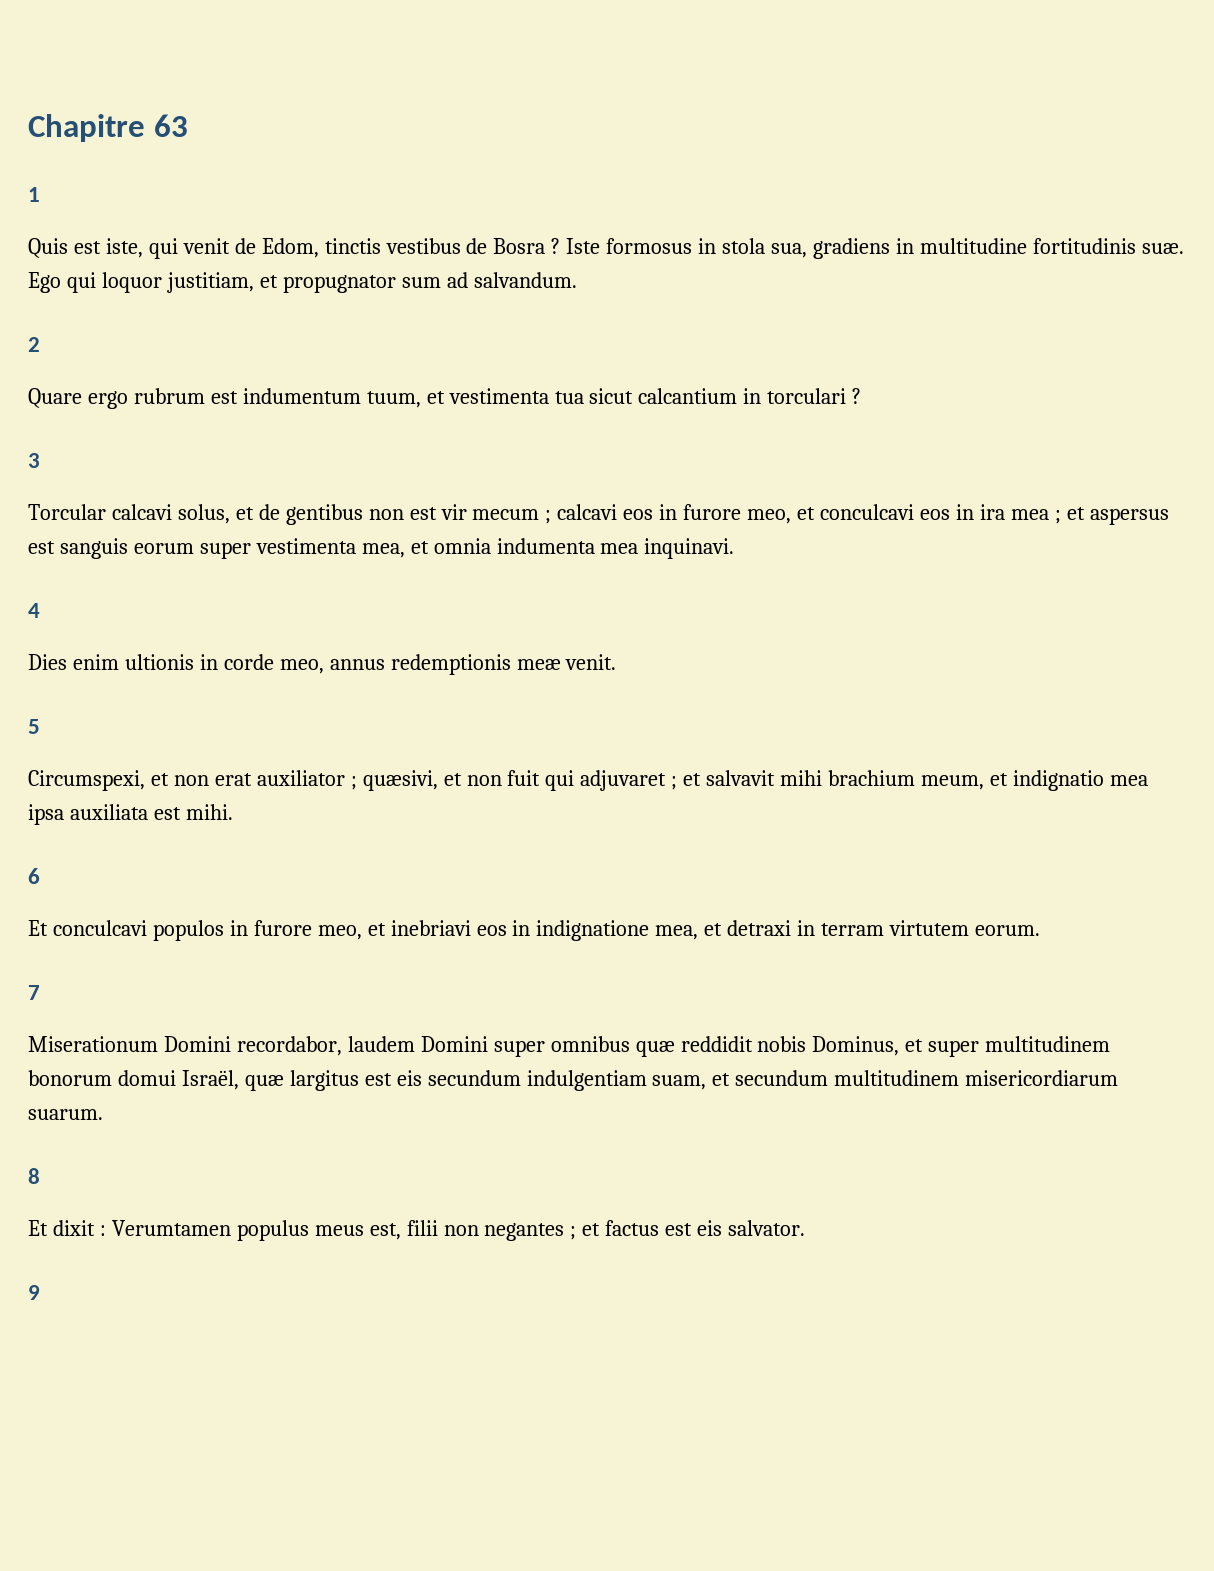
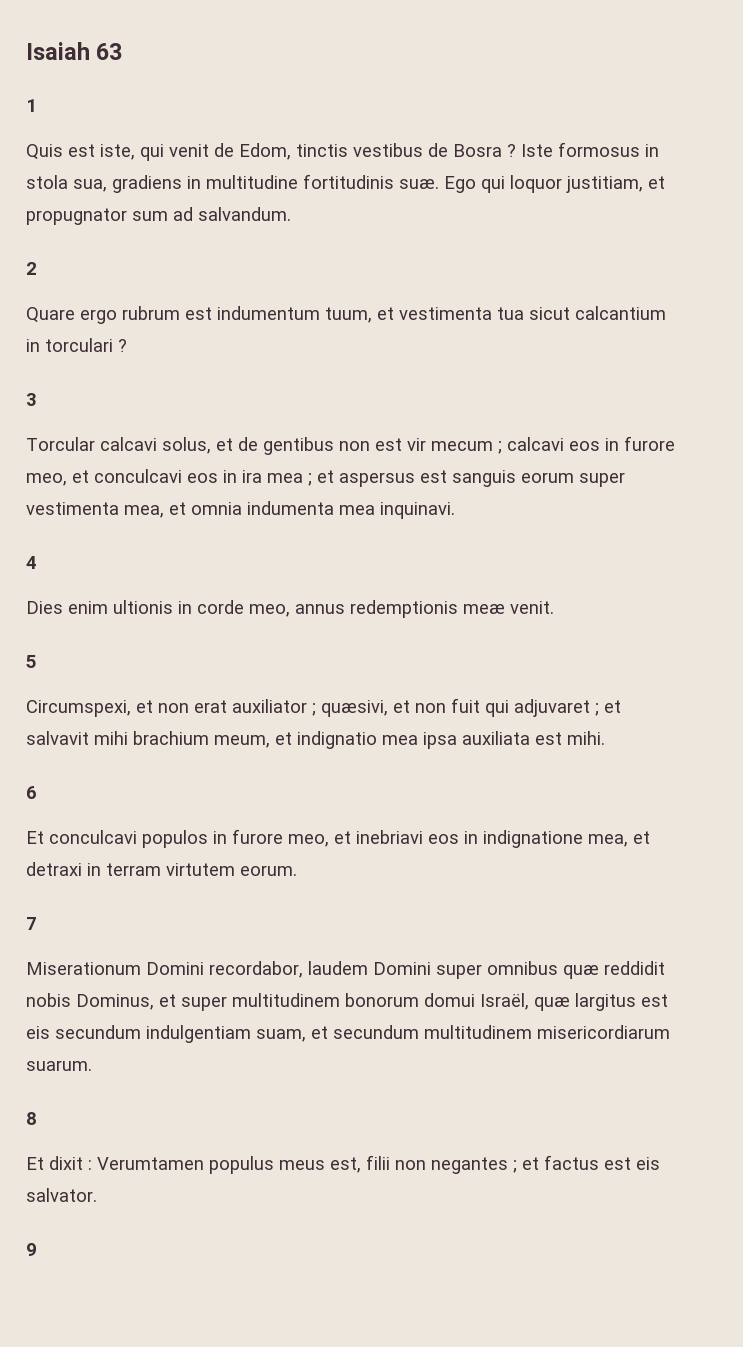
- Chapitre 63
+ Isaiah 63

